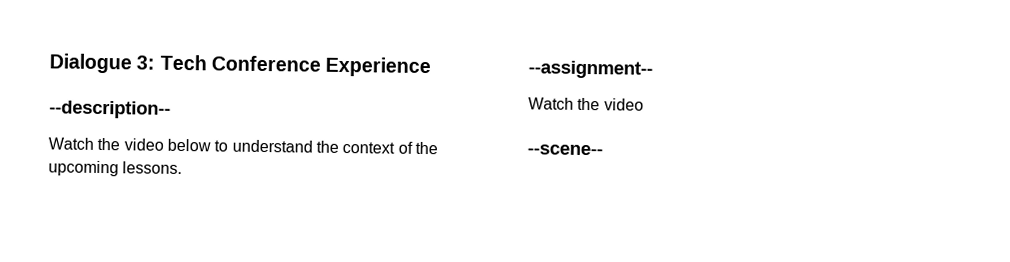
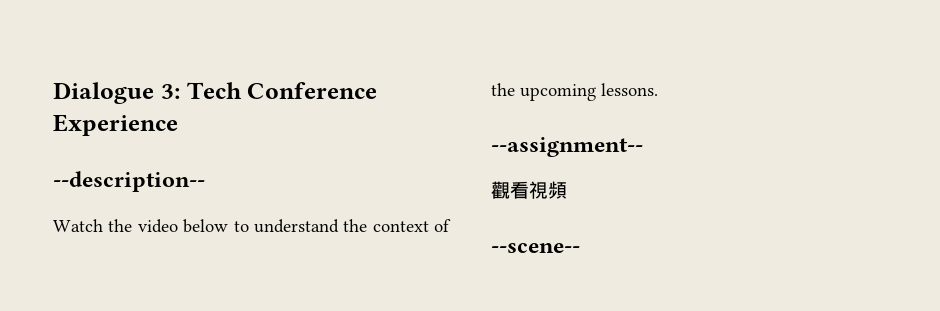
  --assignment--
- Watch the video
+ 觀看視頻

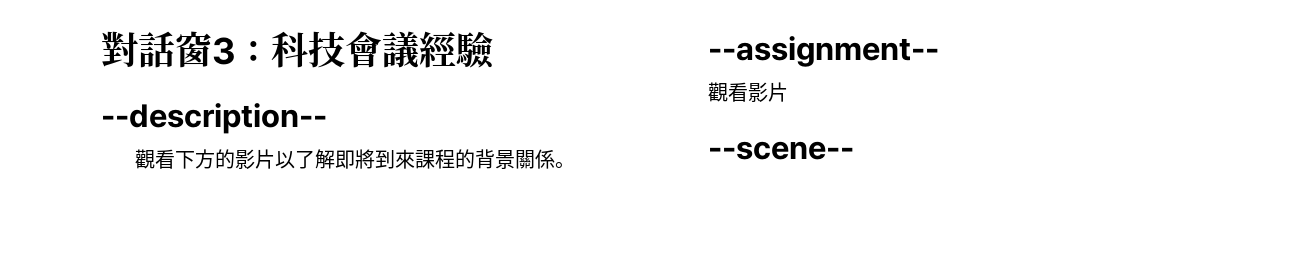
- Dialogue 3: Tech Conference Experience
+ 對話窗3：科技會議經驗
  --description--
- Watch the video below to understand the context of the upcoming lessons.
+ 觀看下方的影片以了解即將到來課程的背景關係。
- 觀看視頻
+ 觀看影片

